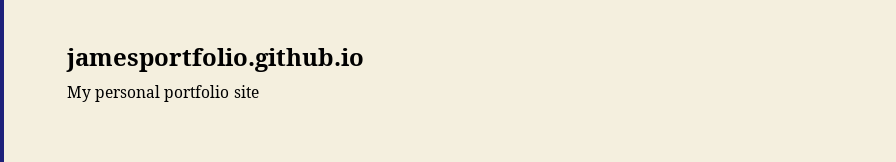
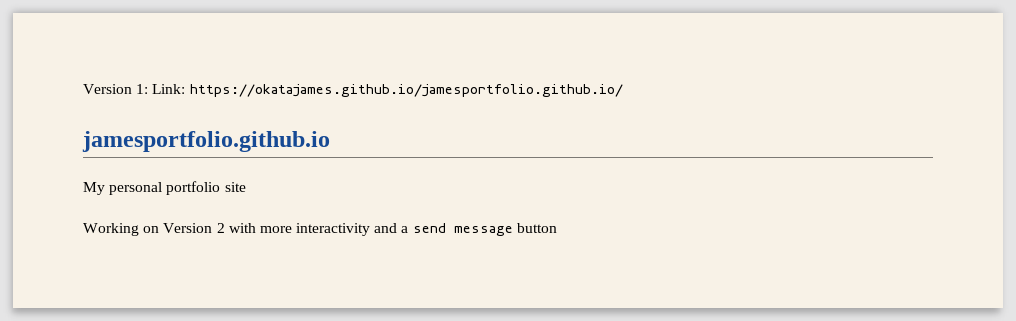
+ Version 1: Link: https://okatajames.github.io/jamesportfolio.github.io/
+ Working on Version 2 with more interactivity and a send message button

